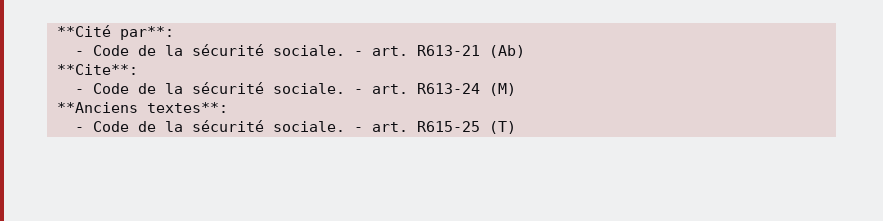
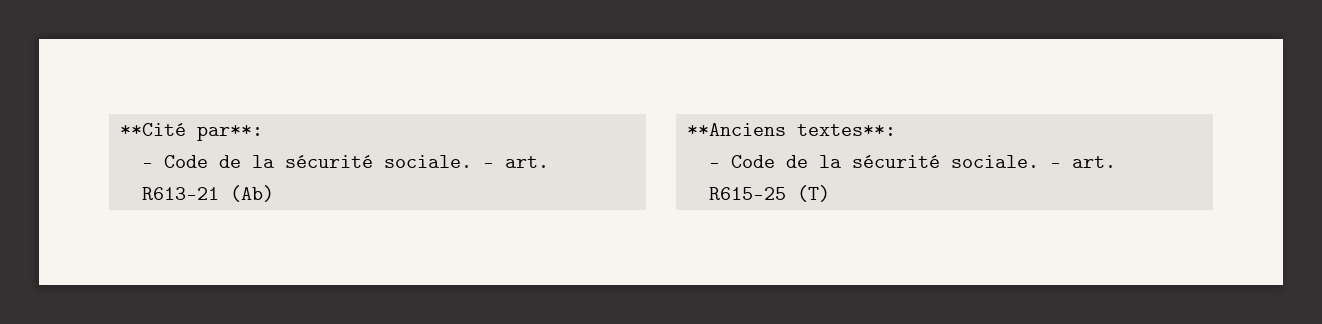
- **Cite**:
- - Code de la sécurité sociale. - art. R613-24 (M)

